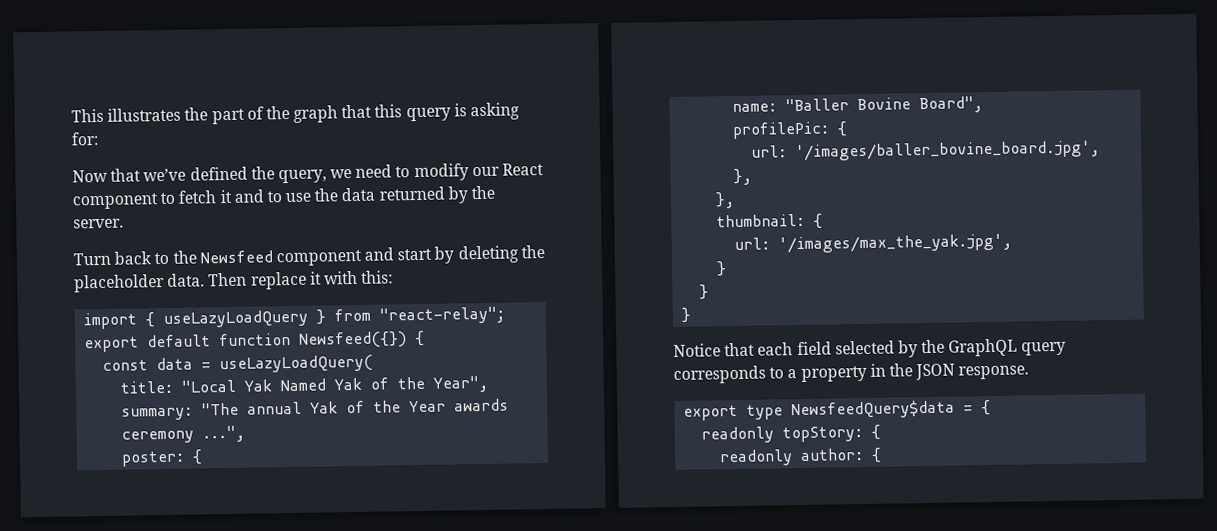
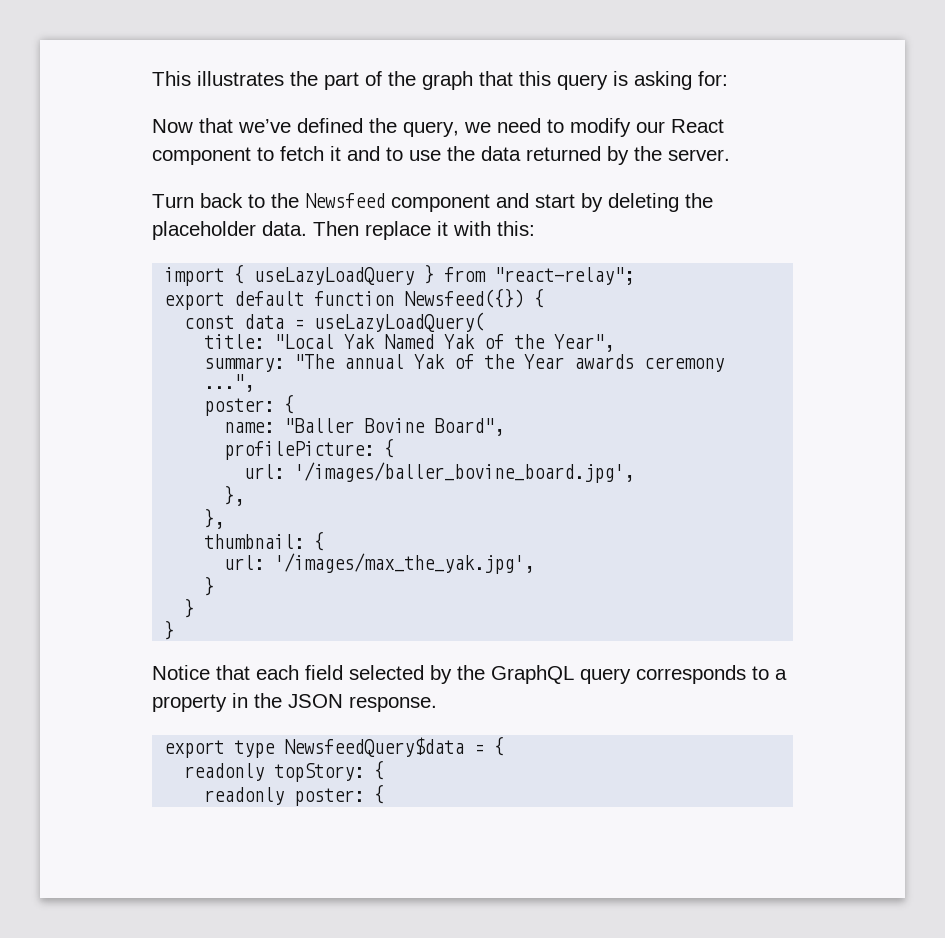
- profilePic: {
+ profilePicture: {
- readonly author: {
+ readonly poster: {

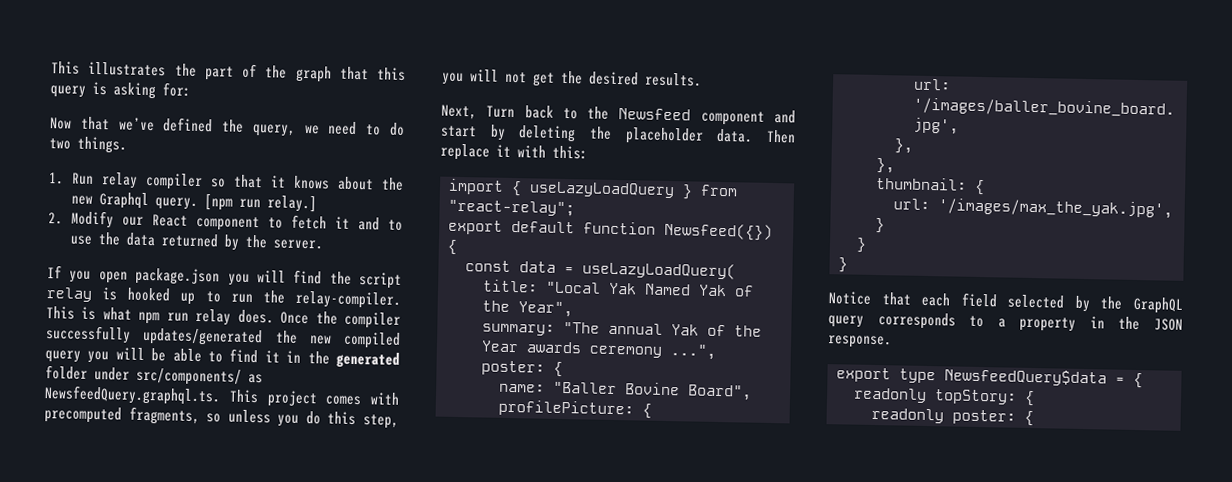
- Now that we’ve defined the query, we need to modify our React component to fetch it and to use the data returned by the server.
+ Now that we’ve defined the query, we need to do two things.
+ 1. Run relay compiler so that it knows about the new Graphql query. [npm run relay.]
+ 2. Modify our React component to fetch it and to use the data returned by the server.
- Turn back to the Newsfeed component and start by deleting the placeholder data.
+ If you open package.json you will find the script relay is hooked up to run the relay-compiler. This is what npm run relay does. Once the compiler successfully updates/generated the new compiled query you will be able to find it in the generated folder under src/components/ as NewsfeedQuery.graphql.ts. This project comes with precomputed fragments, so unless you do this step, you will not get the desired results.
+ Next, Turn back to the Newsfeed component and start by deleting the placeholder data.

